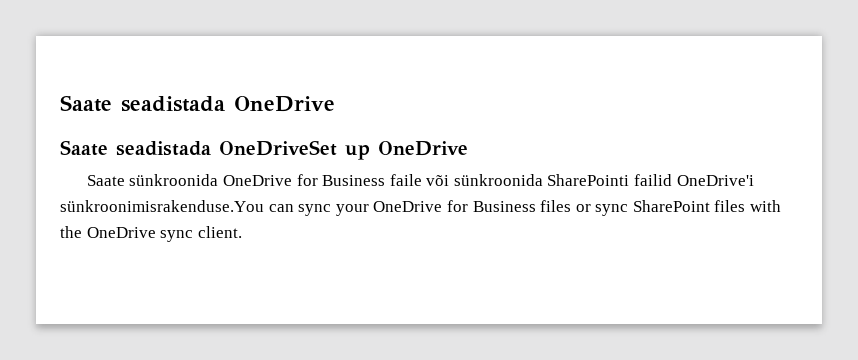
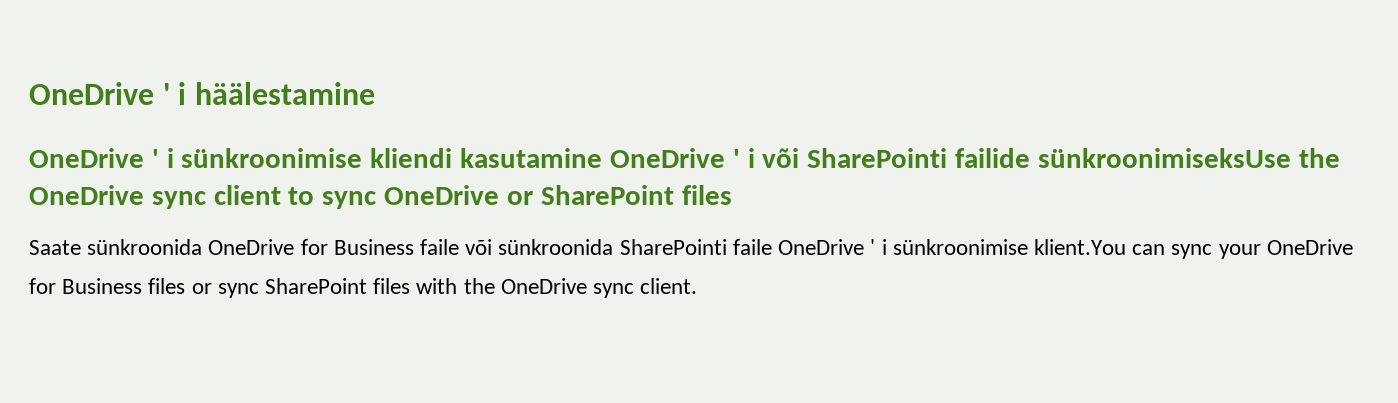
- Saate seadistada OneDrive
- Saate seadistada OneDriveSet up OneDrive
+ OneDrive ' i häälestamine
+ OneDrive ' i sünkroonimise kliendi kasutamine OneDrive ' i või SharePointi failide sünkroonimiseksUse the OneDrive sync client to sync OneDrive or SharePoint files
- Saate sünkroonida OneDrive for Business faile või sünkroonida SharePointi failid OneDrive'i sünkroonimisrakenduse.You can sync your OneDrive for Business files or sync SharePoint files with the OneDrive sync client.
+ Saate sünkroonida OneDrive for Business faile või sünkroonida SharePointi faile OneDrive ' i sünkroonimise klient.You can sync your OneDrive for Business files or sync SharePoint files with the OneDrive sync client.

